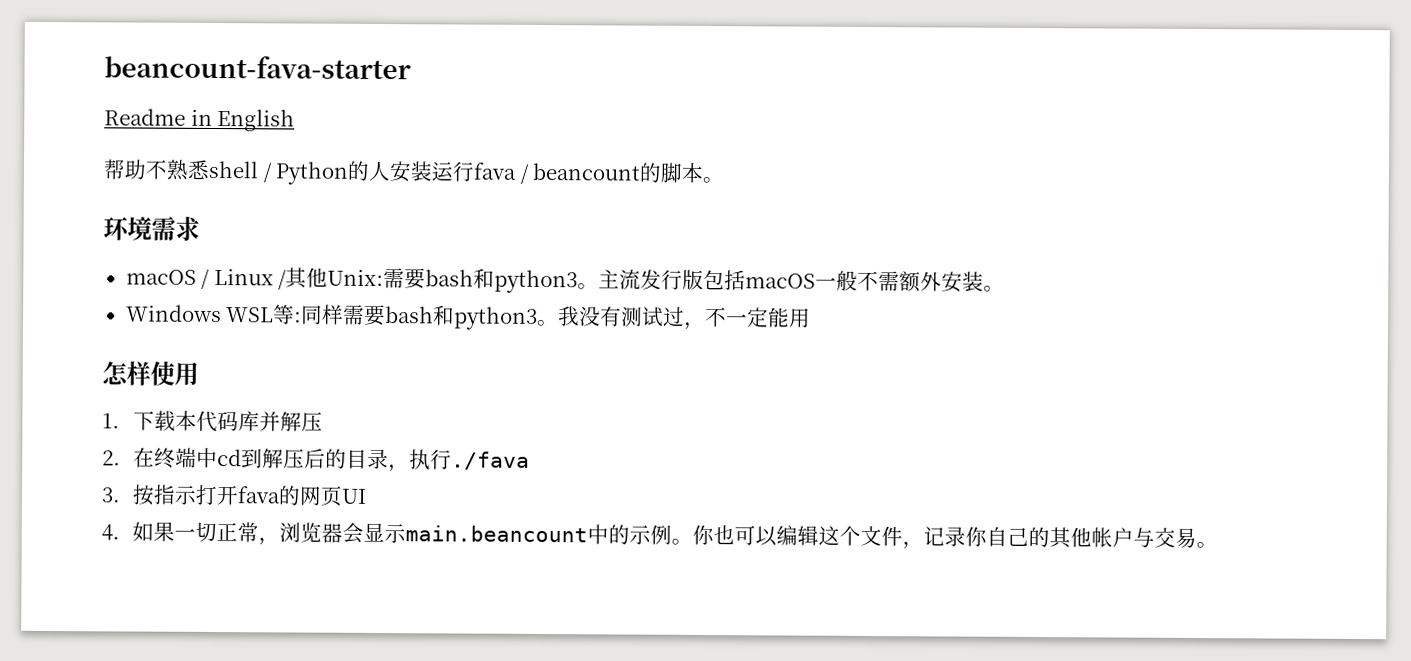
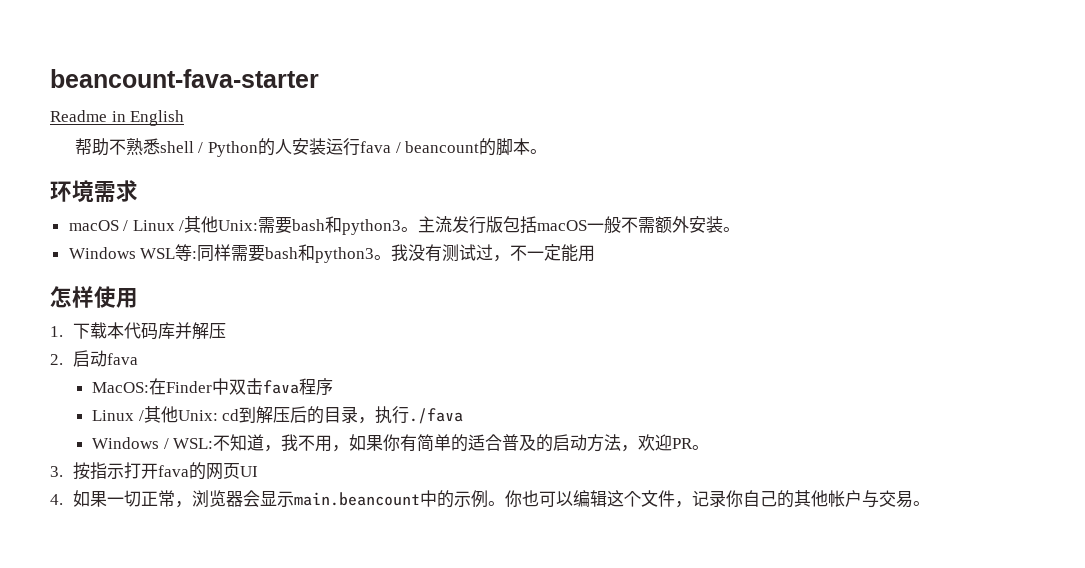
- 2.在终端中cd到解压后的目录，执行./fava
+ 2.启动fava
+ MacOS:在Finder中双击fava程序
+ Linux /其他Unix: cd到解压后的目录，执行./fava
+ Windows / WSL:不知道，我不用，如果你有简单的适合普及的启动方法，欢迎PR。

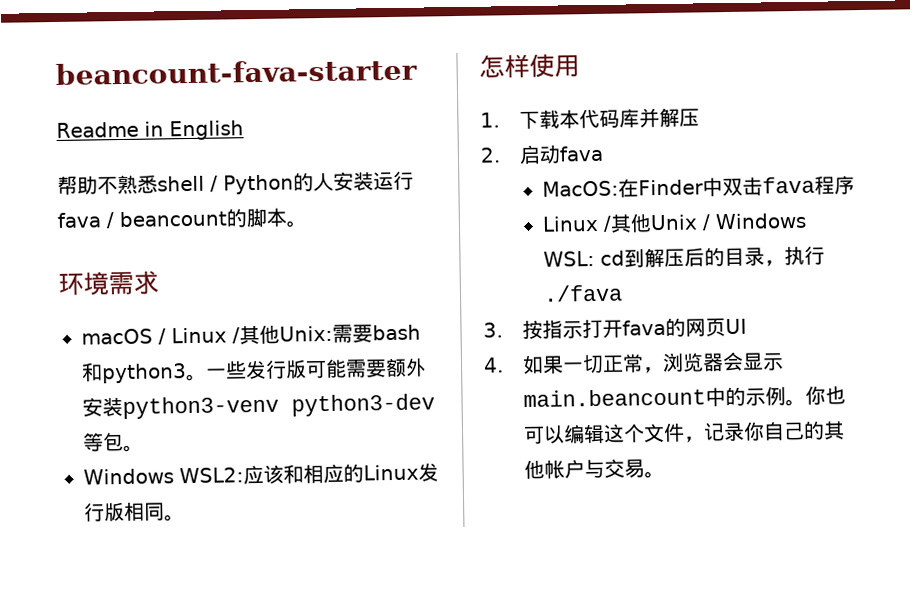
- 主流发行版包括macOS一般不需额外安装。
- Windows WSL等:同样需要bash和python3。我没有测试过，不一定能用
+ 一些发行版可能需要额外安装python3-venv python3-dev等包。
+ Windows WSL2:应该和相应的Linux发行版相同。
- Linux /其他Unix: cd到解压后的目录，执行./fava
+ Linux /其他Unix / Windows WSL: cd到解压后的目录，执行./fava
- Windows / WSL:不知道，我不用，如果你有简单的适合普及的启动方法，欢迎PR。

